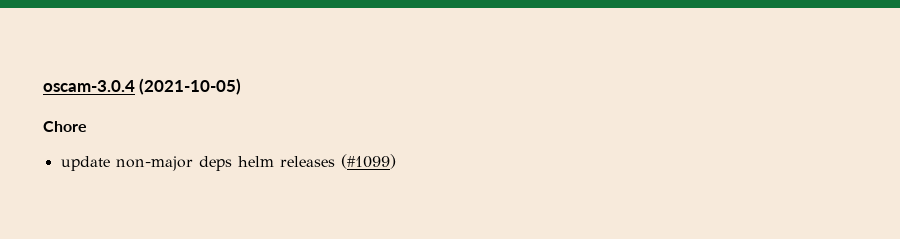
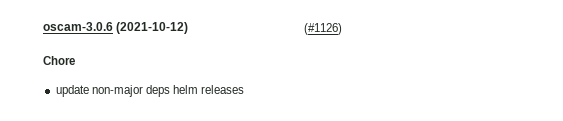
- oscam-3.0.4 (2021-10-05)
+ oscam-3.0.6 (2021-10-12)
- update non-major deps helm releases (#1099)
+ update non-major deps helm releases (#1126)

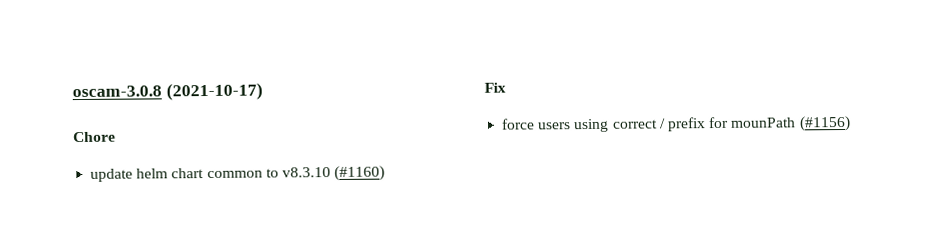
- oscam-3.0.6 (2021-10-12)
+ oscam-3.0.8 (2021-10-17)
- update non-major deps helm releases (#1126)
+ update helm chart common to v8.3.10 (#1160)
+ Fix
+ force users using correct / prefix for mounPath (#1156)

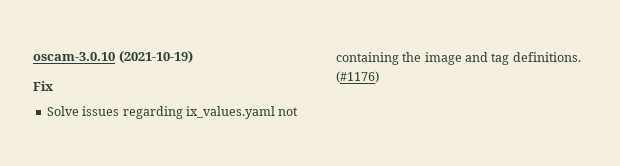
- oscam-3.0.8 (2021-10-17)
- Chore
- update helm chart common to v8.3.10 (#1160)
+ oscam-3.0.10 (2021-10-19)
  Fix
- force users using correct / prefix for mounPath (#1156)
+ Solve issues regarding ix_values.yaml not containing the image and tag definitions. (#1176)

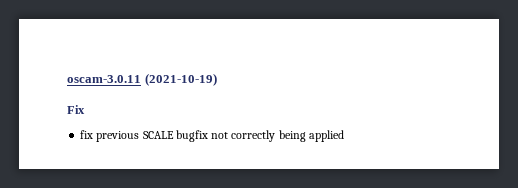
- oscam-3.0.10 (2021-10-19)
+ oscam-3.0.11 (2021-10-19)
- Solve issues regarding ix_values.yaml not containing the image and tag definitions. (#1176)
+ fix previous SCALE bugfix not correctly being applied

